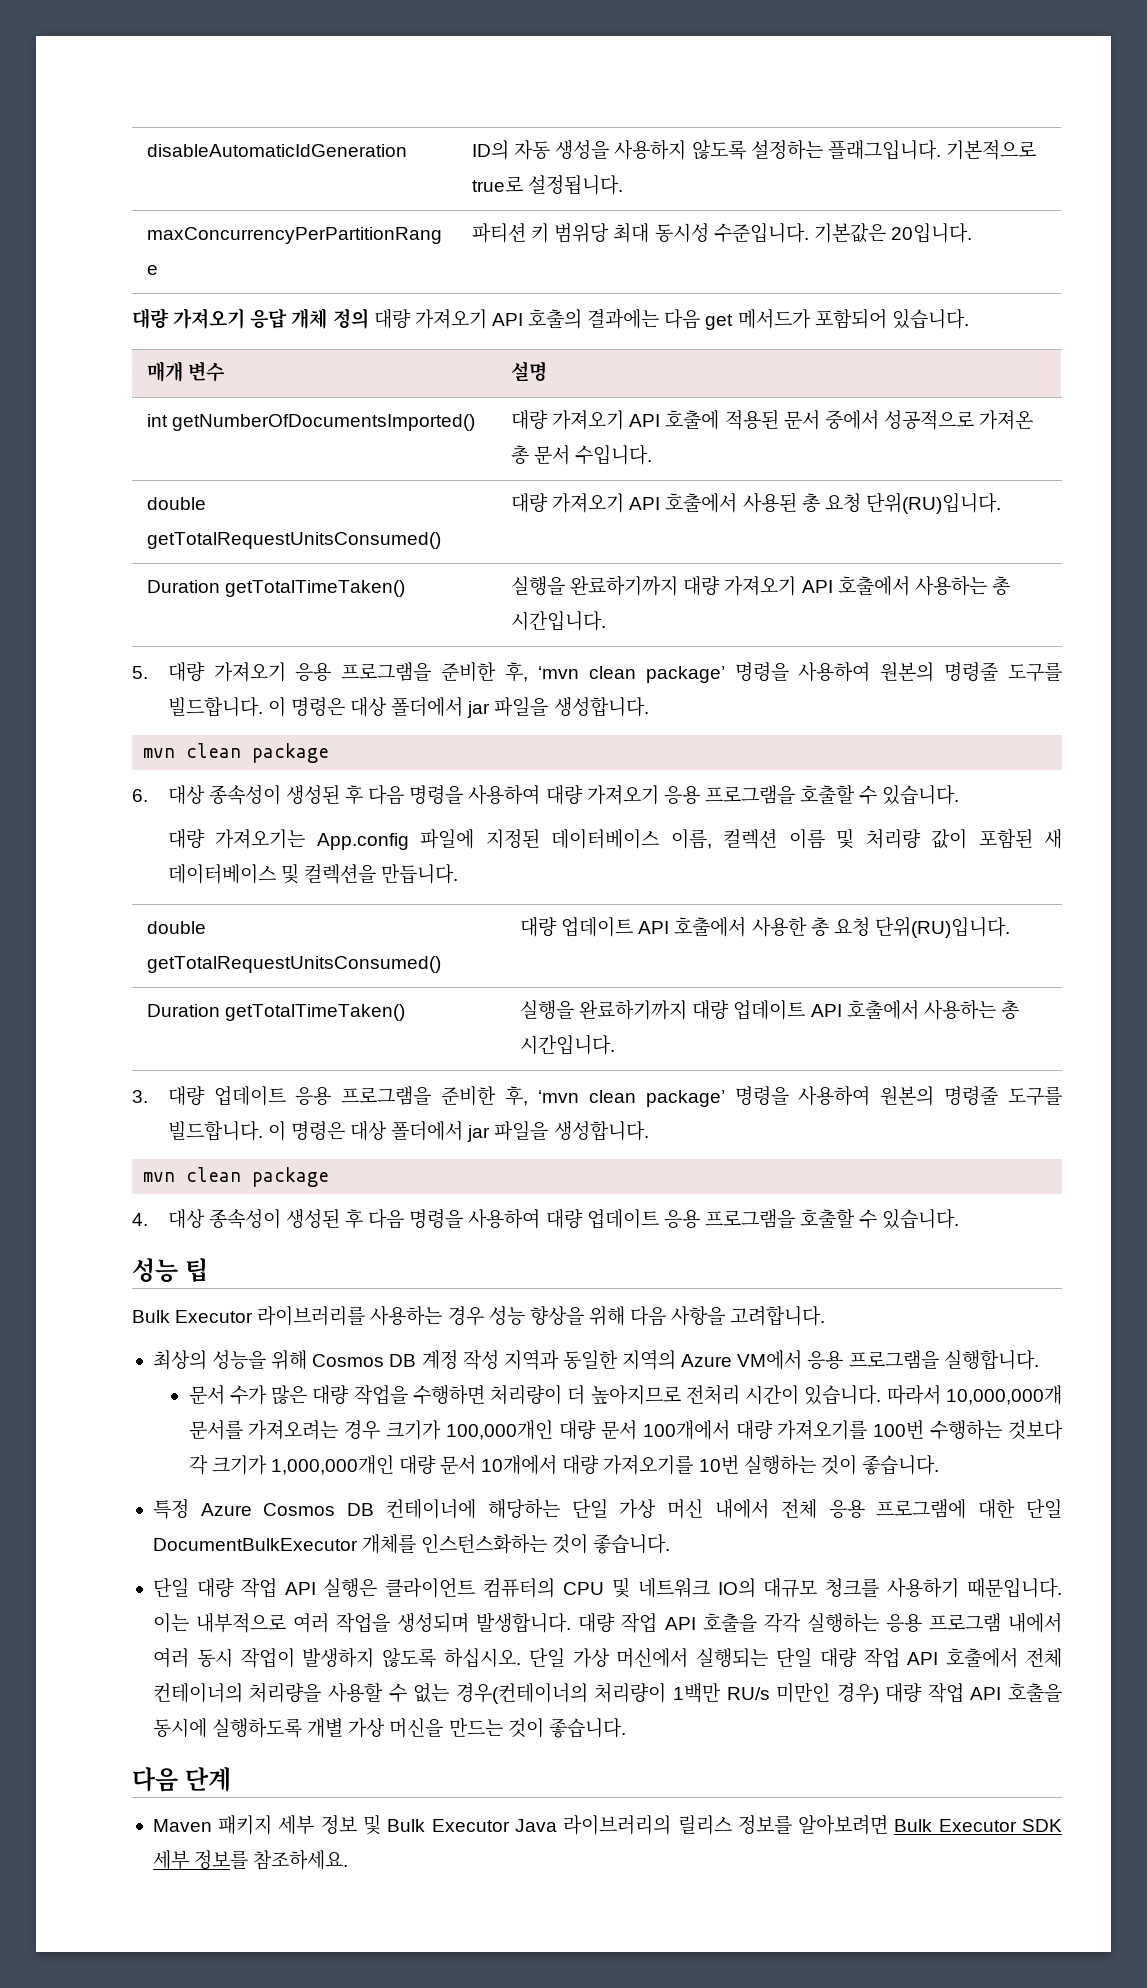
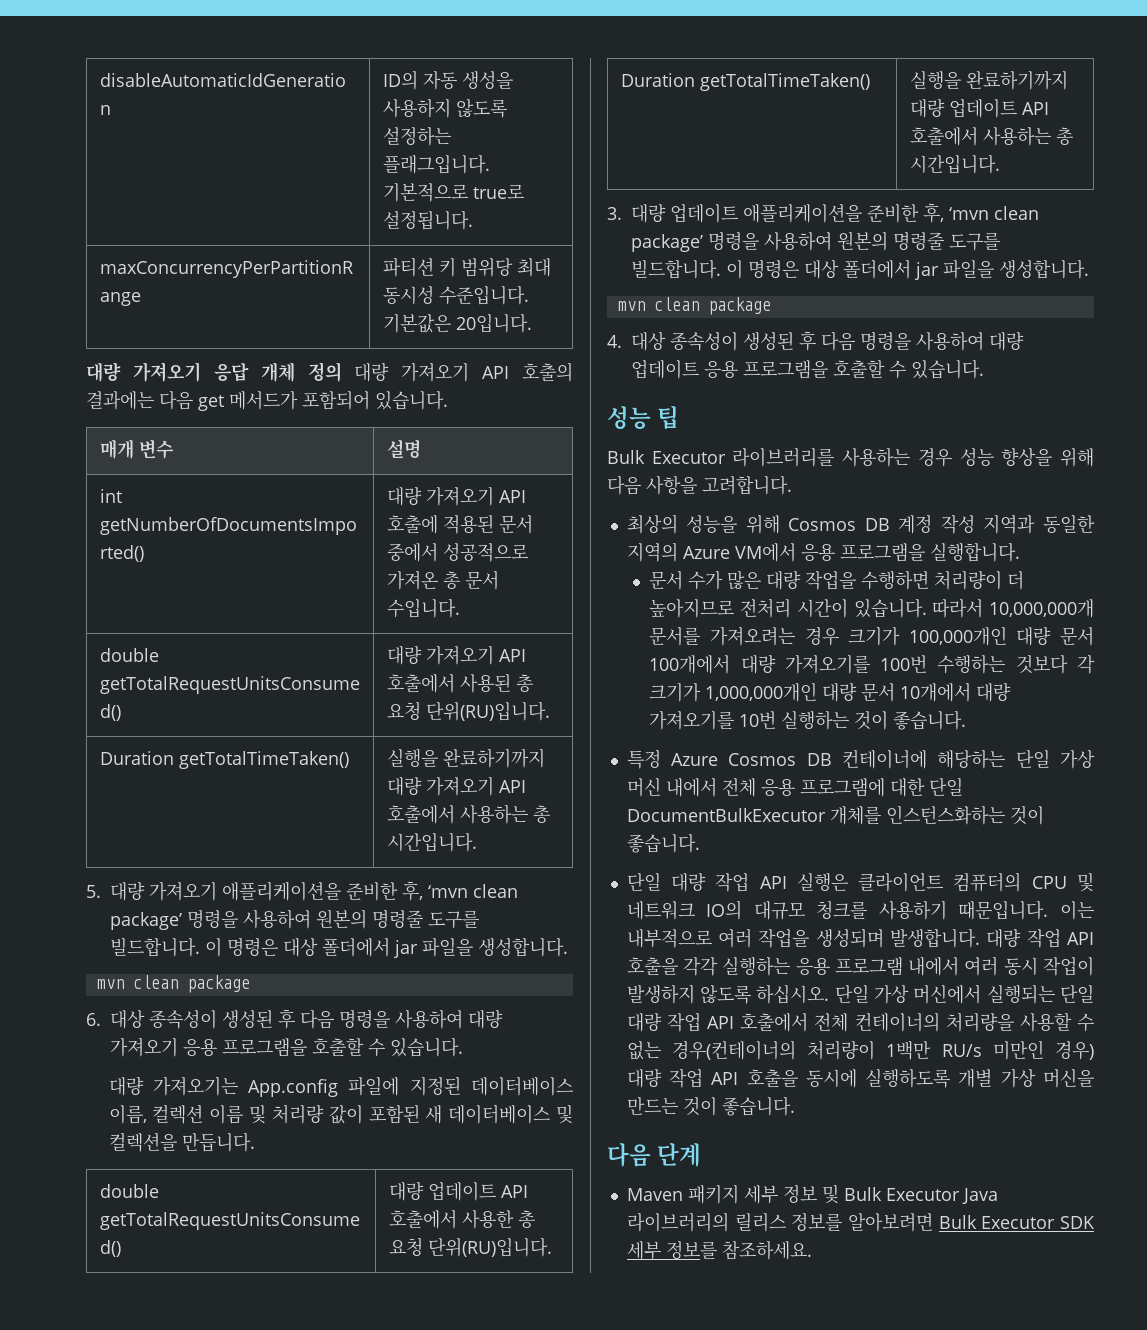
- 5. 대량 가져오기 응용 프로그램을 준비한 후, ‘mvn clean package’ 명령을 사용하여 원본의 명령줄 도구를 빌드합니다.
+ 5. 대량 가져오기 애플리케이션을 준비한 후, ‘mvn clean package’ 명령을 사용하여 원본의 명령줄 도구를 빌드합니다.
- 3. 대량 업데이트 응용 프로그램을 준비한 후, ‘mvn clean package’ 명령을 사용하여 원본의 명령줄 도구를 빌드합니다.
+ 3. 대량 업데이트 애플리케이션을 준비한 후, ‘mvn clean package’ 명령을 사용하여 원본의 명령줄 도구를 빌드합니다.

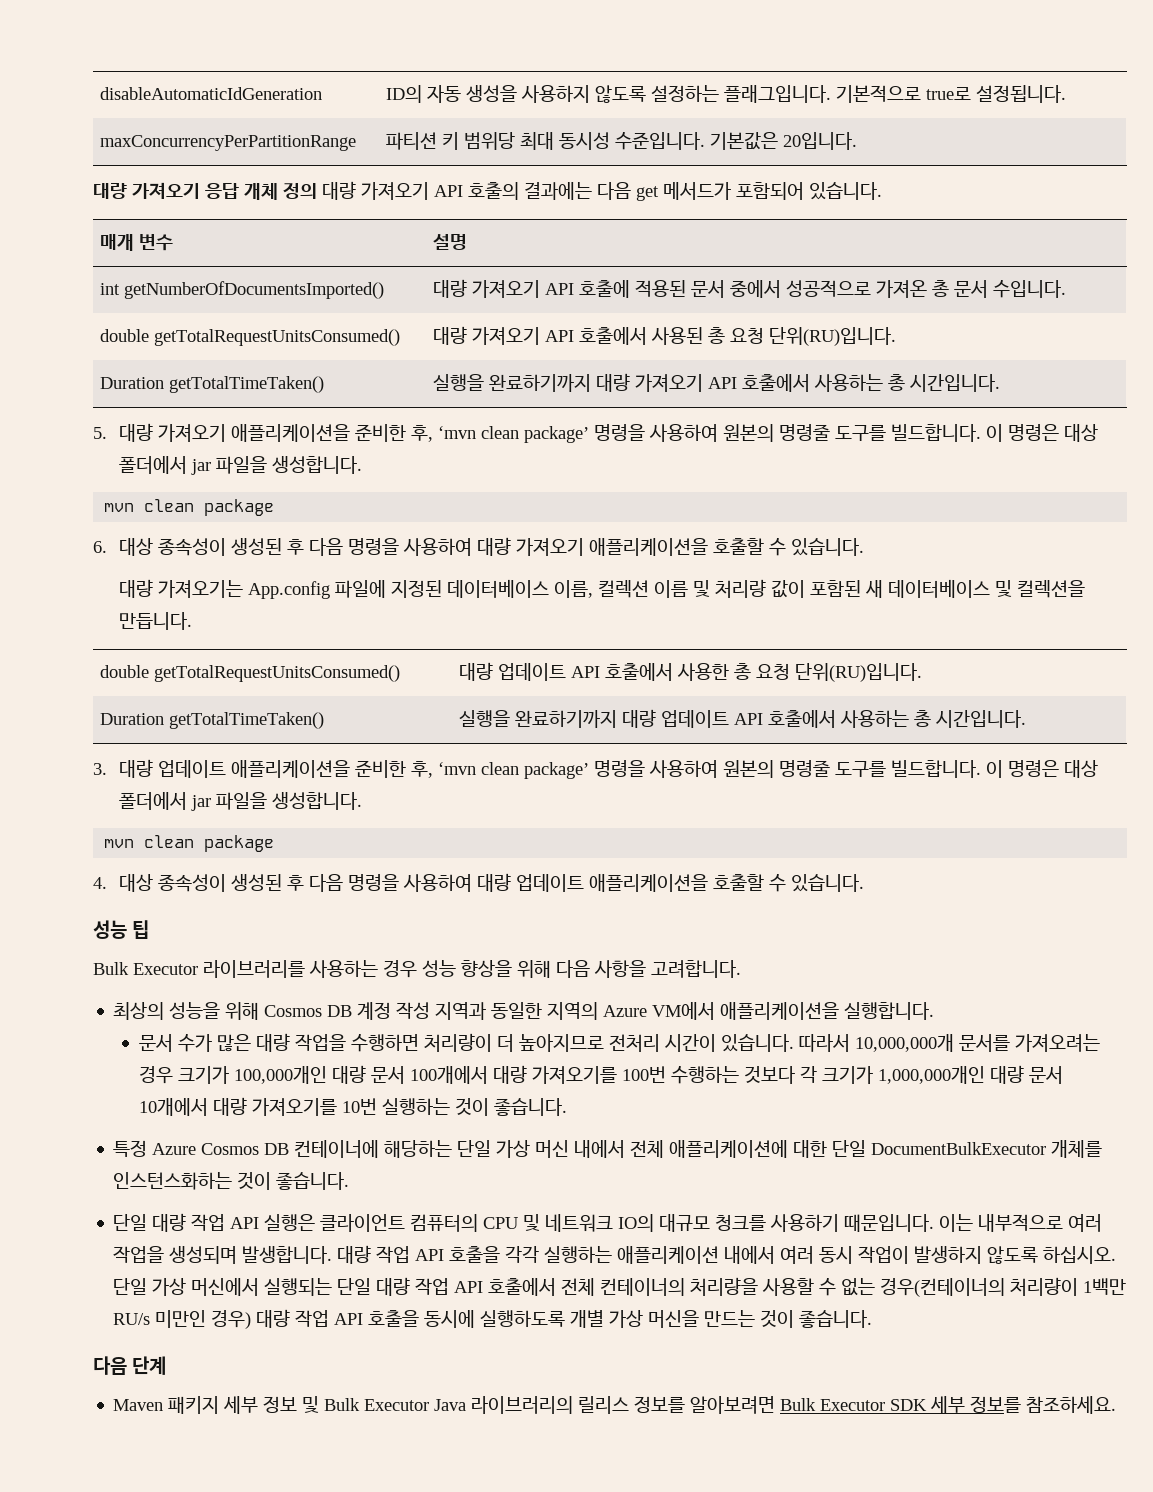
- 6. 대상 종속성이 생성된 후 다음 명령을 사용하여 대량 가져오기 응용 프로그램을 호출할 수 있습니다.
+ 6. 대상 종속성이 생성된 후 다음 명령을 사용하여 대량 가져오기 애플리케이션을 호출할 수 있습니다.
- 4. 대상 종속성이 생성된 후 다음 명령을 사용하여 대량 업데이트 응용 프로그램을 호출할 수 있습니다.
+ 4. 대상 종속성이 생성된 후 다음 명령을 사용하여 대량 업데이트 애플리케이션을 호출할 수 있습니다.
- 최상의 성능을 위해 Cosmos DB 계정 작성 지역과 동일한 지역의 Azure VM에서 응용 프로그램을 실행합니다.
+ 최상의 성능을 위해 Cosmos DB 계정 작성 지역과 동일한 지역의 Azure VM에서 애플리케이션을 실행합니다.
- 특정 Azure Cosmos DB 컨테이너에 해당하는 단일 가상 머신 내에서 전체 응용 프로그램에 대한 단일 DocumentBulkExecutor 개체를 인스턴스화하는 것이 좋습니다.
+ 특정 Azure Cosmos DB 컨테이너에 해당하는 단일 가상 머신 내에서 전체 애플리케이션에 대한 단일 DocumentBulkExecutor 개체를 인스턴스화하는 것이 좋습니다.
- 대량 작업 API 호출을 각각 실행하는 응용 프로그램 내에서 여러 동시 작업이 발생하지 않도록 하십시오.
+ 대량 작업 API 호출을 각각 실행하는 애플리케이션 내에서 여러 동시 작업이 발생하지 않도록 하십시오.

